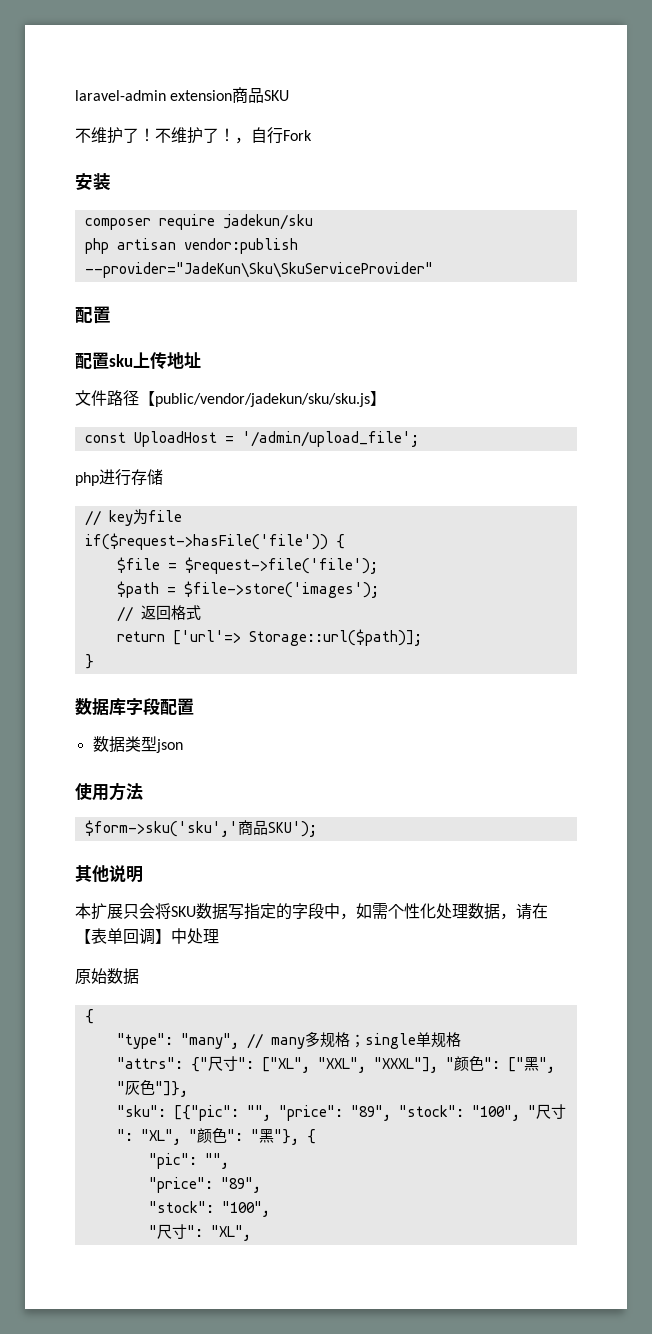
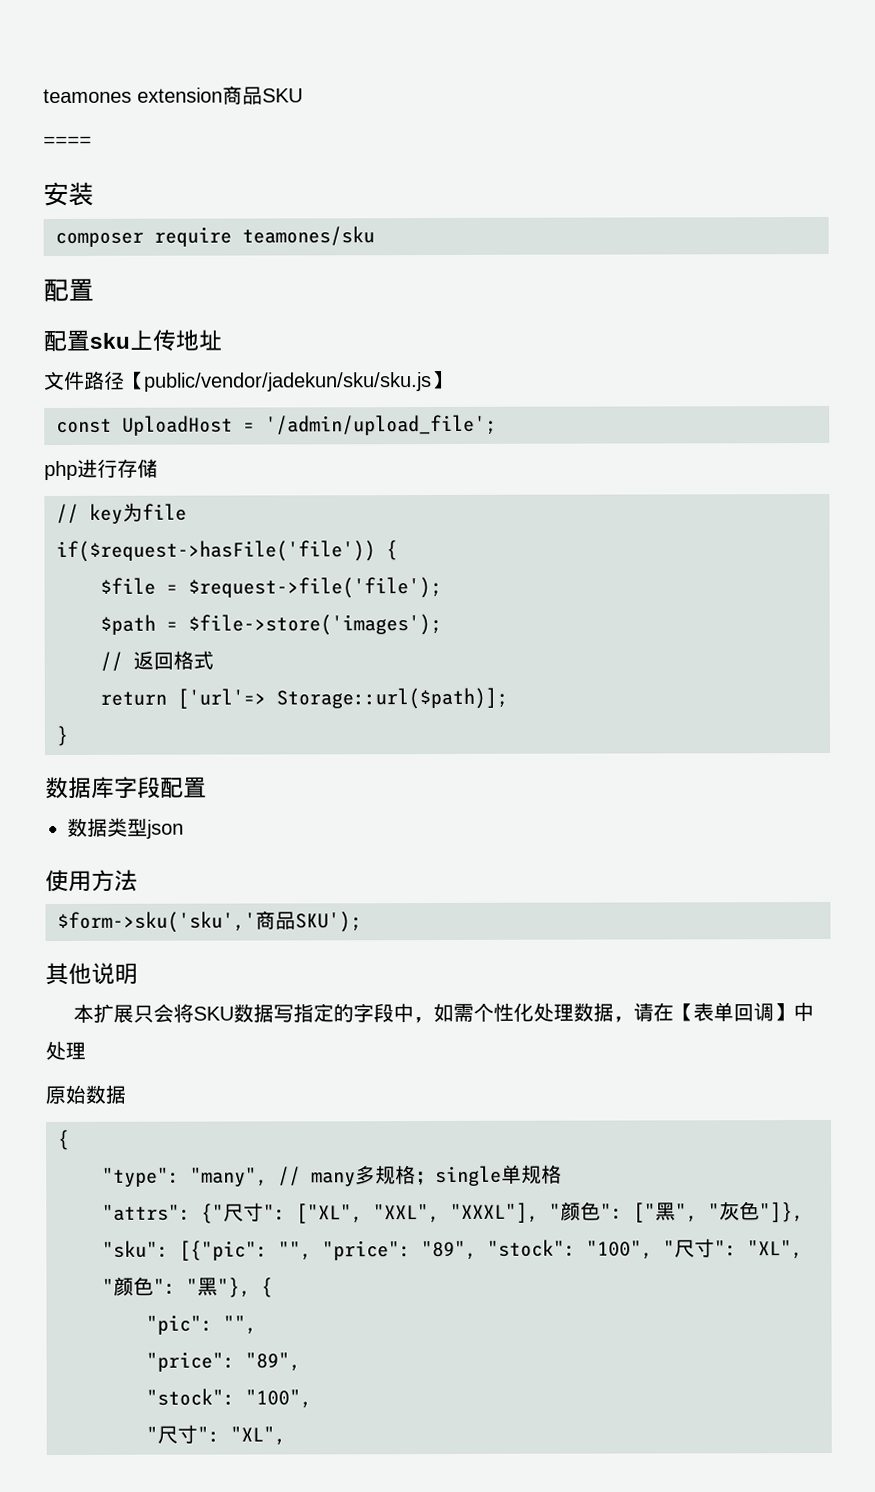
- laravel-admin extension商品SKU
+ teamones extension商品SKU
- 不维护了！不维护了！，自行Fork
+ ====
  安装
- composer require jadekun/sku
- php artisan vendor:publish --provider="JadeKun\Sku\SkuServiceProvider"
+ composer require teamones/sku

